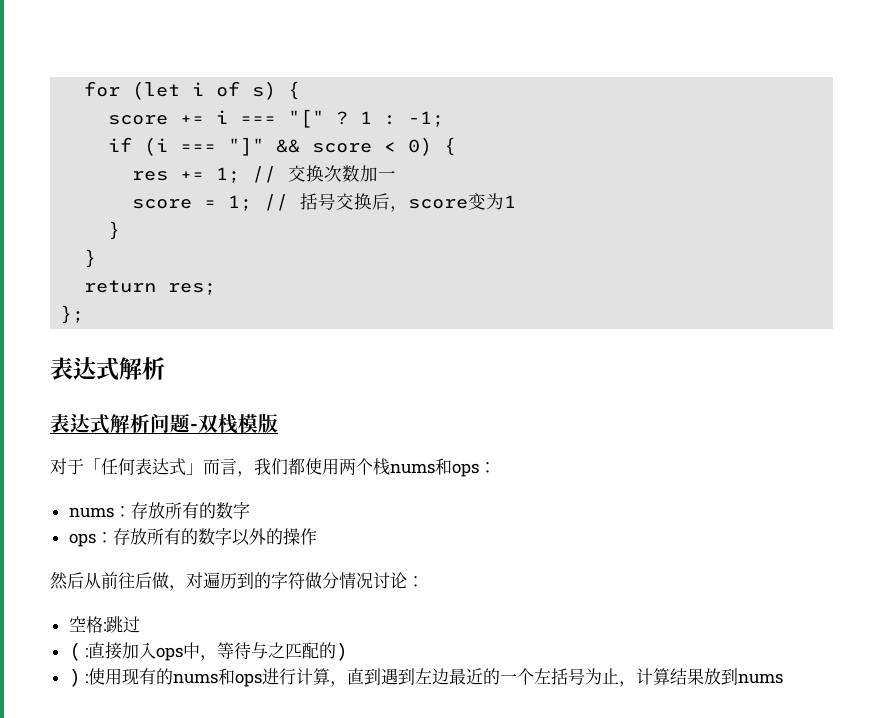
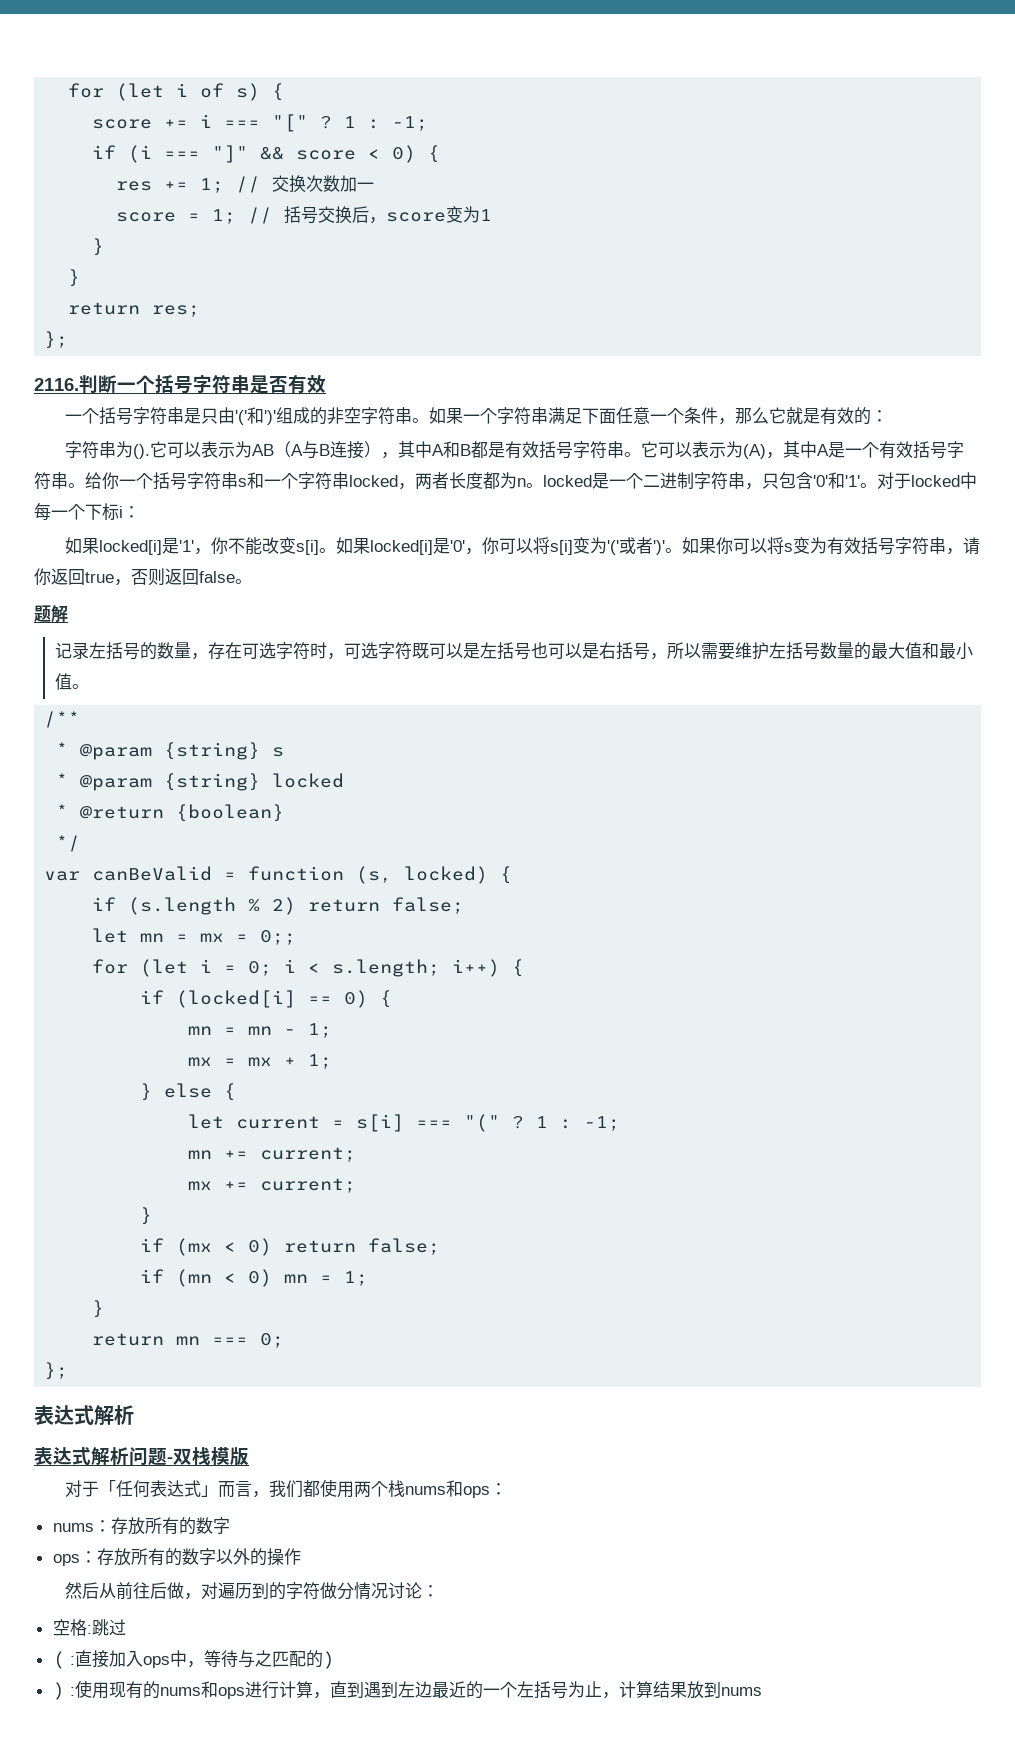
+ 2116.判断一个括号字符串是否有效
+ 一个括号字符串是只由'('和')'组成的非空字符串。如果一个字符串满足下面任意一个条件，那么它就是有效的：
+ 字符串为().它可以表示为AB（A与B连接），其中A和B都是有效括号字符串。它可以表示为(A)，其中A是一个有效括号字符串。给你一个括号字符串s和一个字符串locked，两者长度都为n。locked是一个二进制字符串，只包含'0'和'1'。对于locked中每一个下标i：
+ 如果locked[i]是'1'，你不能改变s[i]。如果locked[i]是'0'，你可以将s[i]变为'('或者')'。如果你可以将s变为有效括号字符串，请你返回true，否则返回false。
+ 题解
+ 记录左括号的数量，存在可选字符时，可选字符既可以是左括号也可以是右括号，所以需要维护左括号数量的最大值和最小值。
+ /**
+ * @param {string} s
+ * @param {string} locked
+ * @return {boolean}
+ */
+ var canBeValid = function (s, locked) {
+ if (s.length % 2) return false;
+ let mn = mx = 0;;
+ for (let i = 0; i < s.length; i++) {
+ if (locked[i] == 0) {
+ mn = mn - 1;
+ mx = mx + 1;
+ } else {
+ let current = s[i] === "(" ? 1 : -1;
+ mn += current;
+ mx += current;
+ }
+ if (mx < 0) return false;
+ if (mn < 0) mn = 1;
+ }
+ return mn === 0;
+ };

